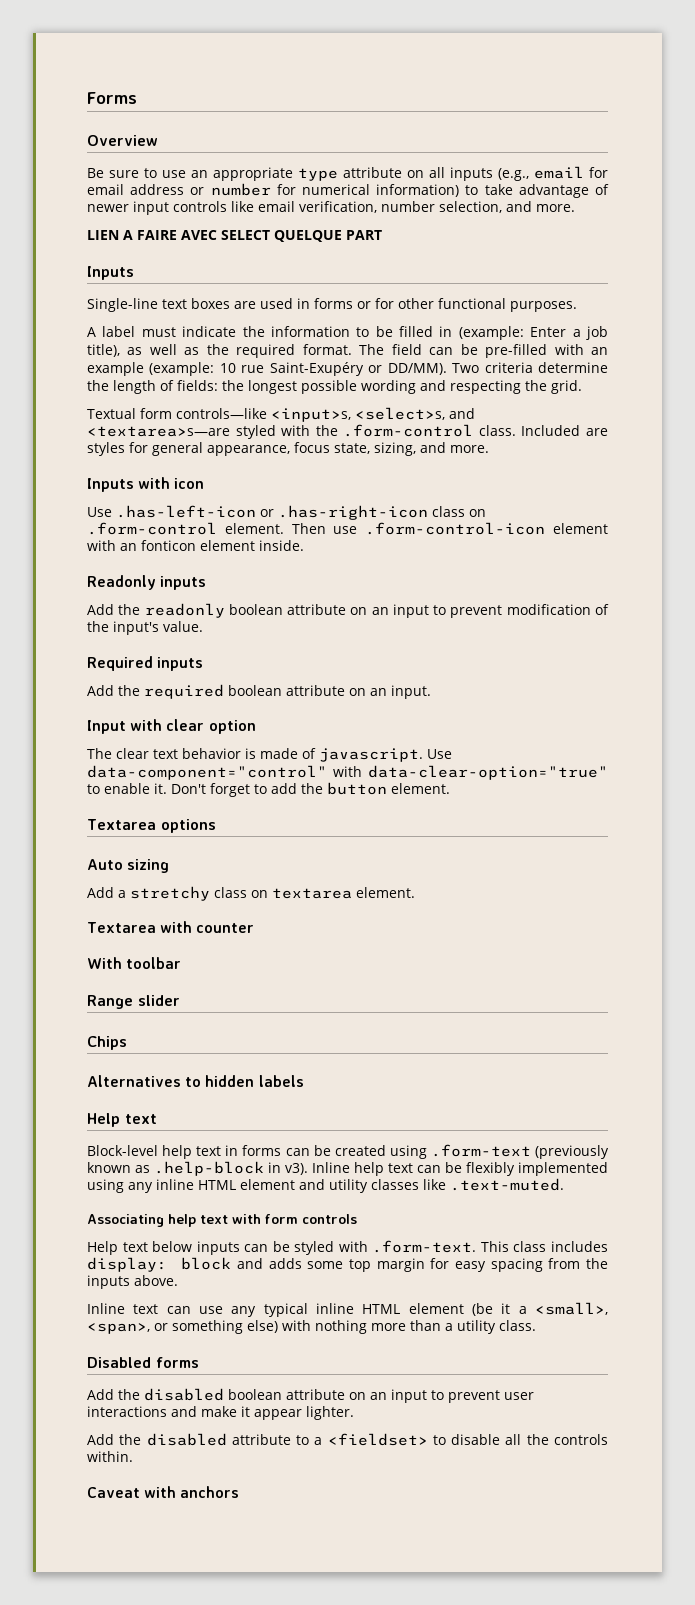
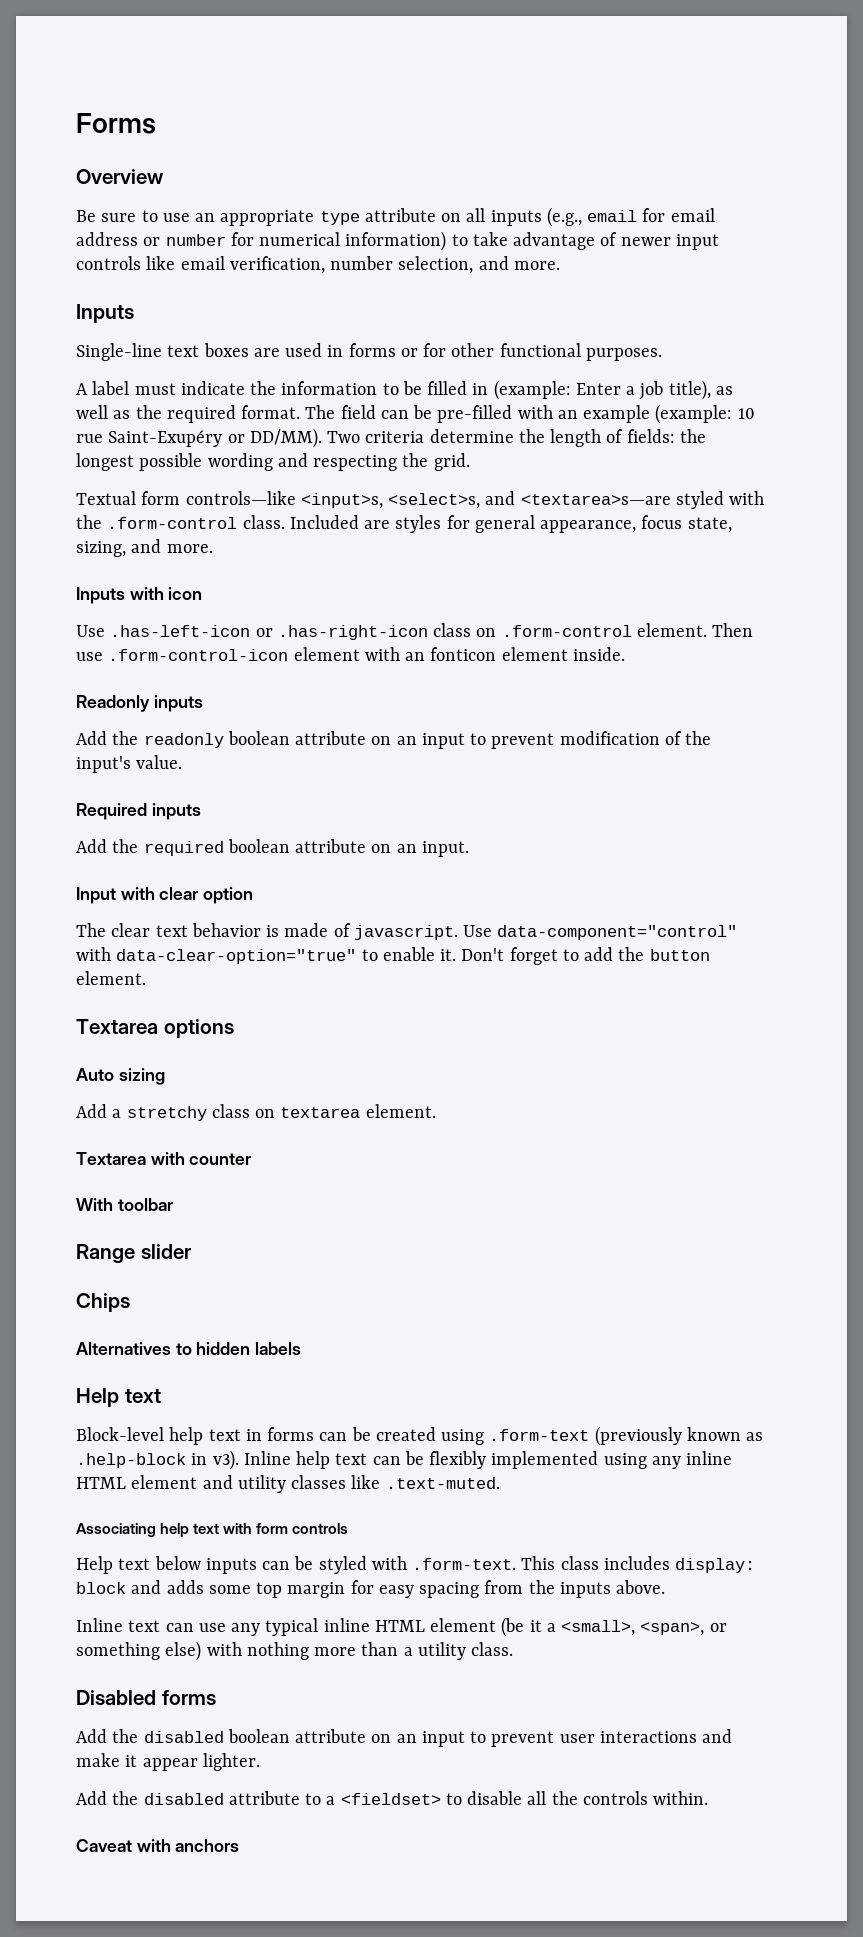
- LIEN A FAIRE AVEC SELECT QUELQUE PART

